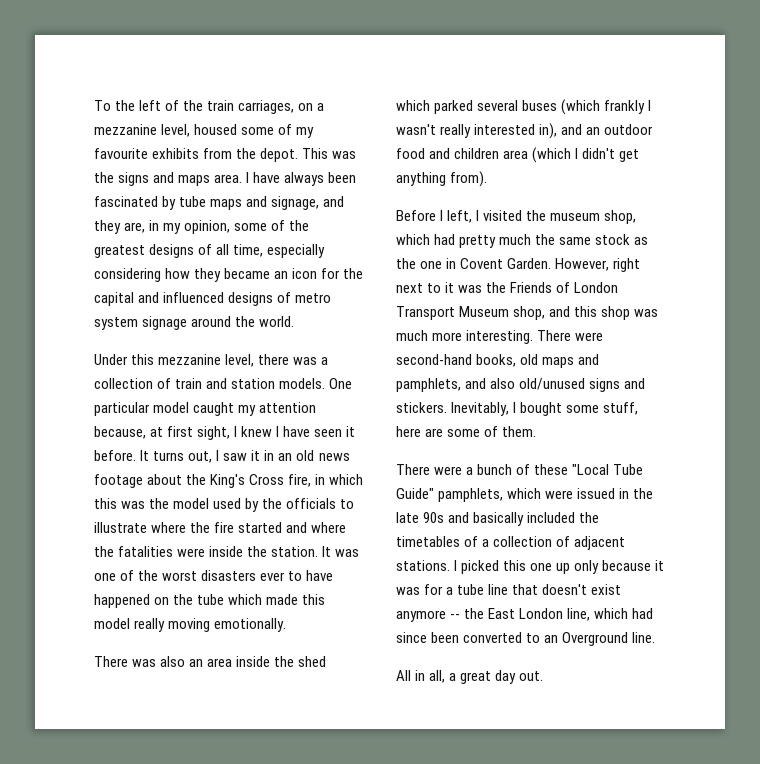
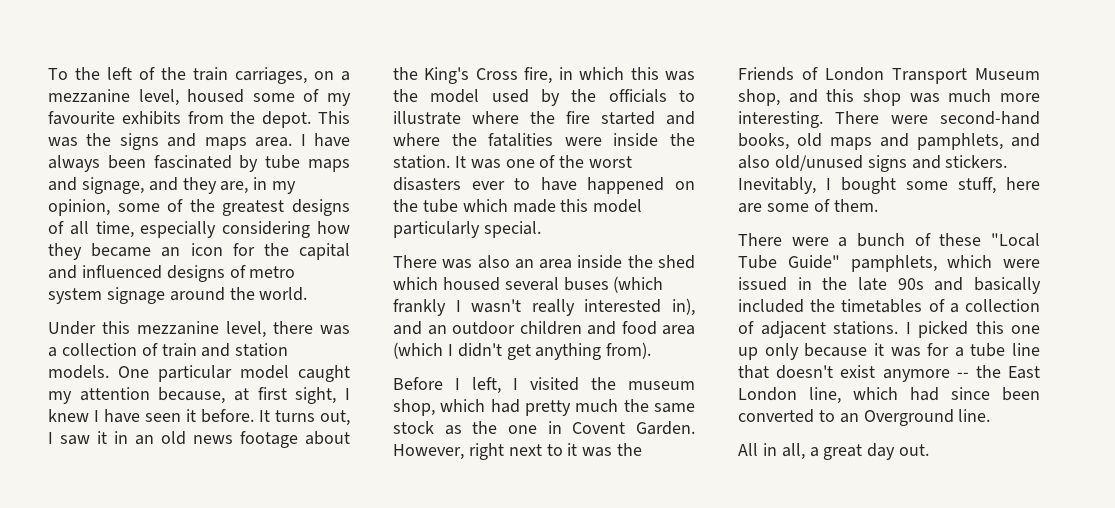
- It was one of the worst disasters ever to have happened on the tube which made this model really moving emotionally.
+ It was one of the worst disasters ever to have happened on the tube which made this model particularly special.
- There was also an area inside the shed which parked several buses (which frankly I wasn't really interested in), and an outdoor food and children area (which I didn't get anything from).
+ There was also an area inside the shed which housed several buses (which frankly I wasn't really interested in), and an outdoor children and food area (which I didn't get anything from).

